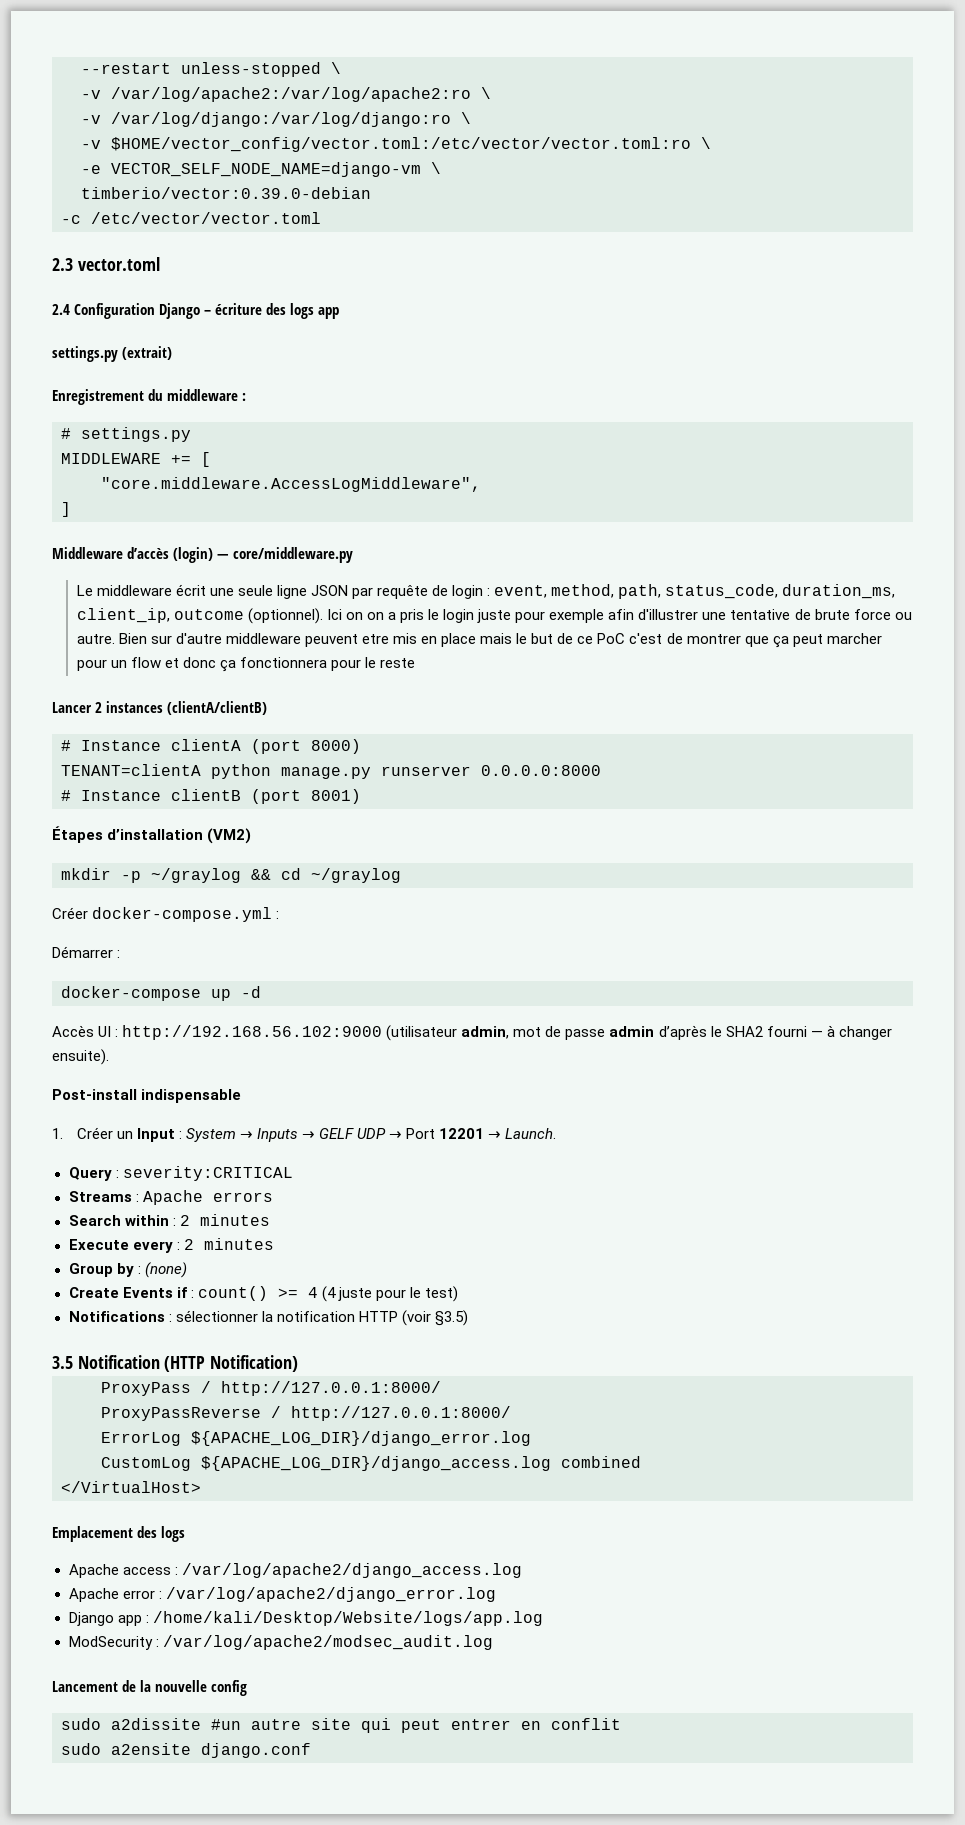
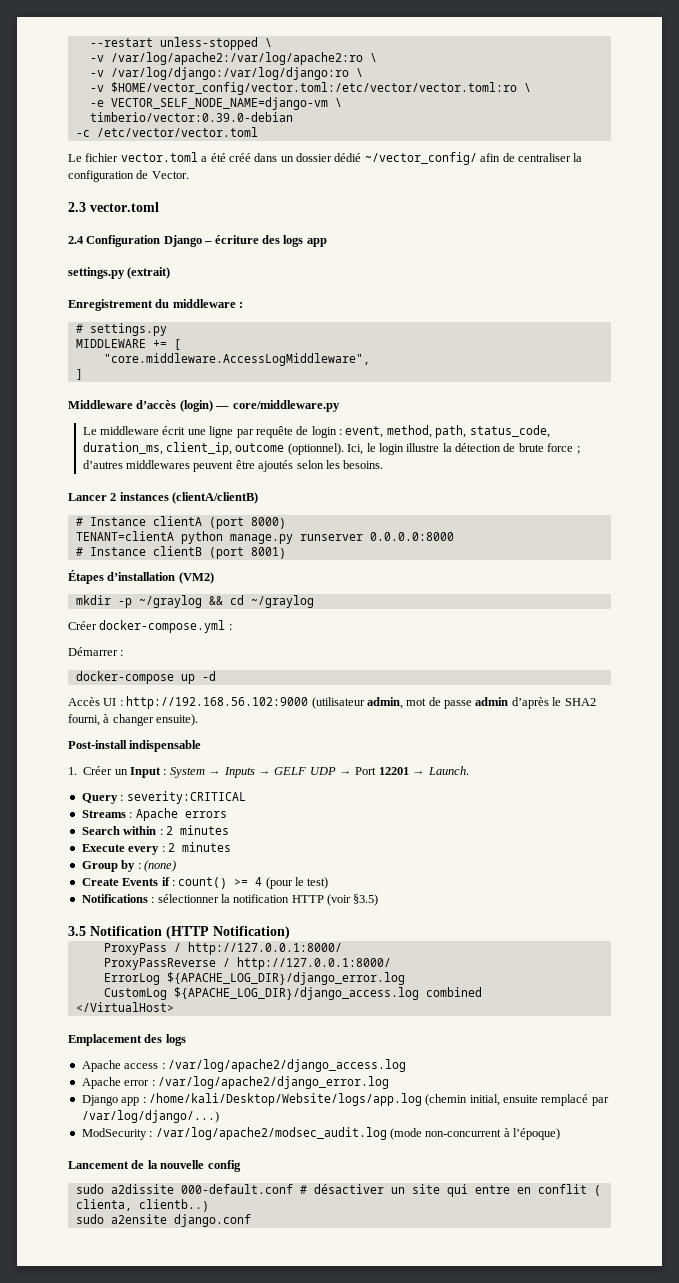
+ Le fichier vector.toml a été créé dans un dossier dédié ~/vector_config/ afin de centraliser la configuration de Vector.
- Le middleware écrit une seule ligne JSON par requête de login : event, method, path, status_code, duration_ms, client_ip, outcome (optionnel).
+ Le middleware écrit une ligne par requête de login : event, method, path, status_code, duration_ms, client_ip, outcome (optionnel).
- Ici on on a pris le login juste pour exemple afin d'illustrer une tentative de brute force ou autre. Bien sur d'autre middleware peuvent etre mis en place mais le but de ce PoC c'est de montrer que ça peut marcher pour un flow et donc ça fonctionnera pour le reste
+ Ici, le login illustre la détection de brute force ; d’autres middlewares peuvent être ajoutés selon les besoins.
- Accès UI : http://192.168.56.102:9000 (utilisateur admin, mot de passe admin d’après le SHA2 fourni — à changer ensuite).
+ Accès UI : http://192.168.56.102:9000 (utilisateur admin, mot de passe admin d’après le SHA2 fourni, à changer ensuite).
- Create Events if : count() >= 4 (4 juste pour le test)
+ Create Events if : count() >= 4 (pour le test)
- Django app : /home/kali/Desktop/Website/logs/app.log
+ Django app : /home/kali/Desktop/Website/logs/app.log (chemin initial, ensuite remplacé par /var/log/django/...)
- ModSecurity : /var/log/apache2/modsec_audit.log
+ ModSecurity : /var/log/apache2/modsec_audit.log (mode non‑concurrent à l’époque)
- sudo a2dissite #un autre site qui peut entrer en conflit
+ sudo a2dissite 000-default.conf # désactiver un site qui entre en conflit ( clienta, clientb..)

